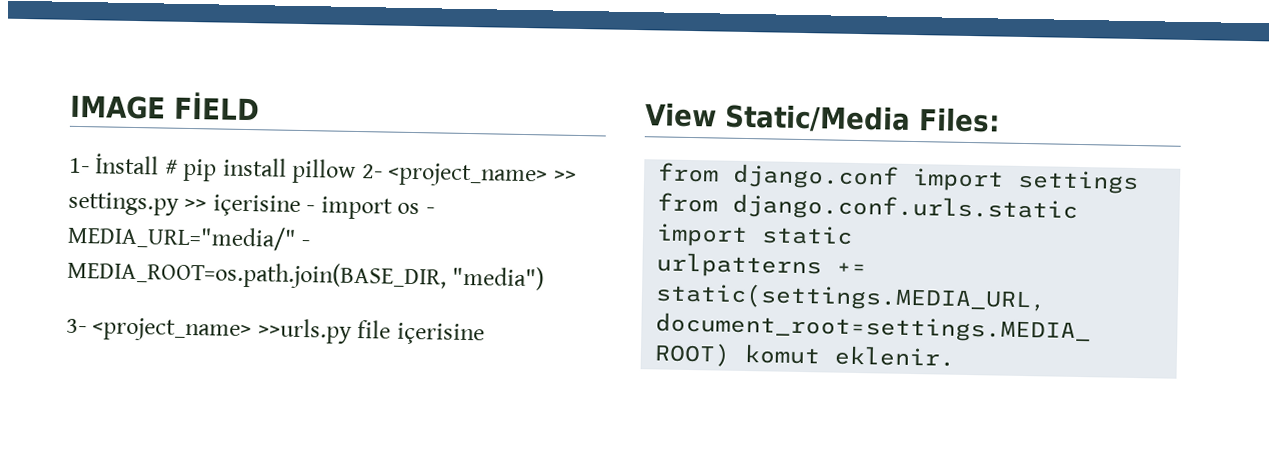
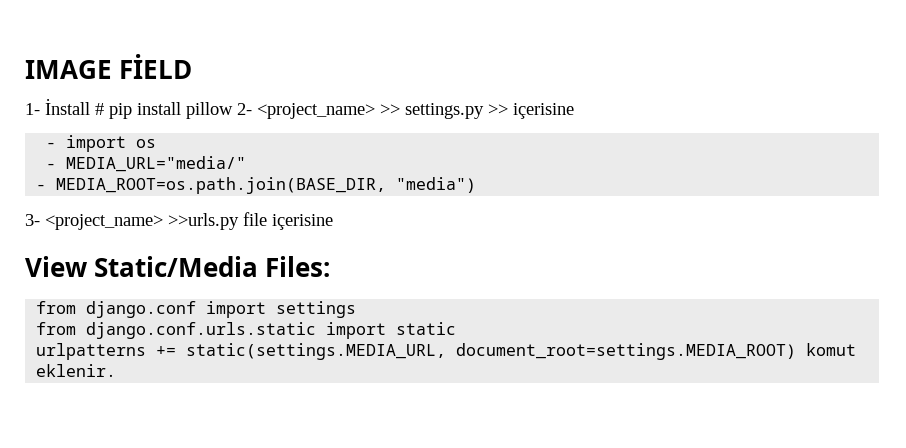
- 1- İnstall # pip install pillow 2- <project_name> >> settings.py >> içerisine - import os - MEDIA_URL="media/" - MEDIA_ROOT=os.path.join(BASE_DIR, "media")
+ 1- İnstall # pip install pillow 2- <project_name> >> settings.py >> içerisine
+ - import os
+ - MEDIA_URL="media/"
+ - MEDIA_ROOT=os.path.join(BASE_DIR, "media")

